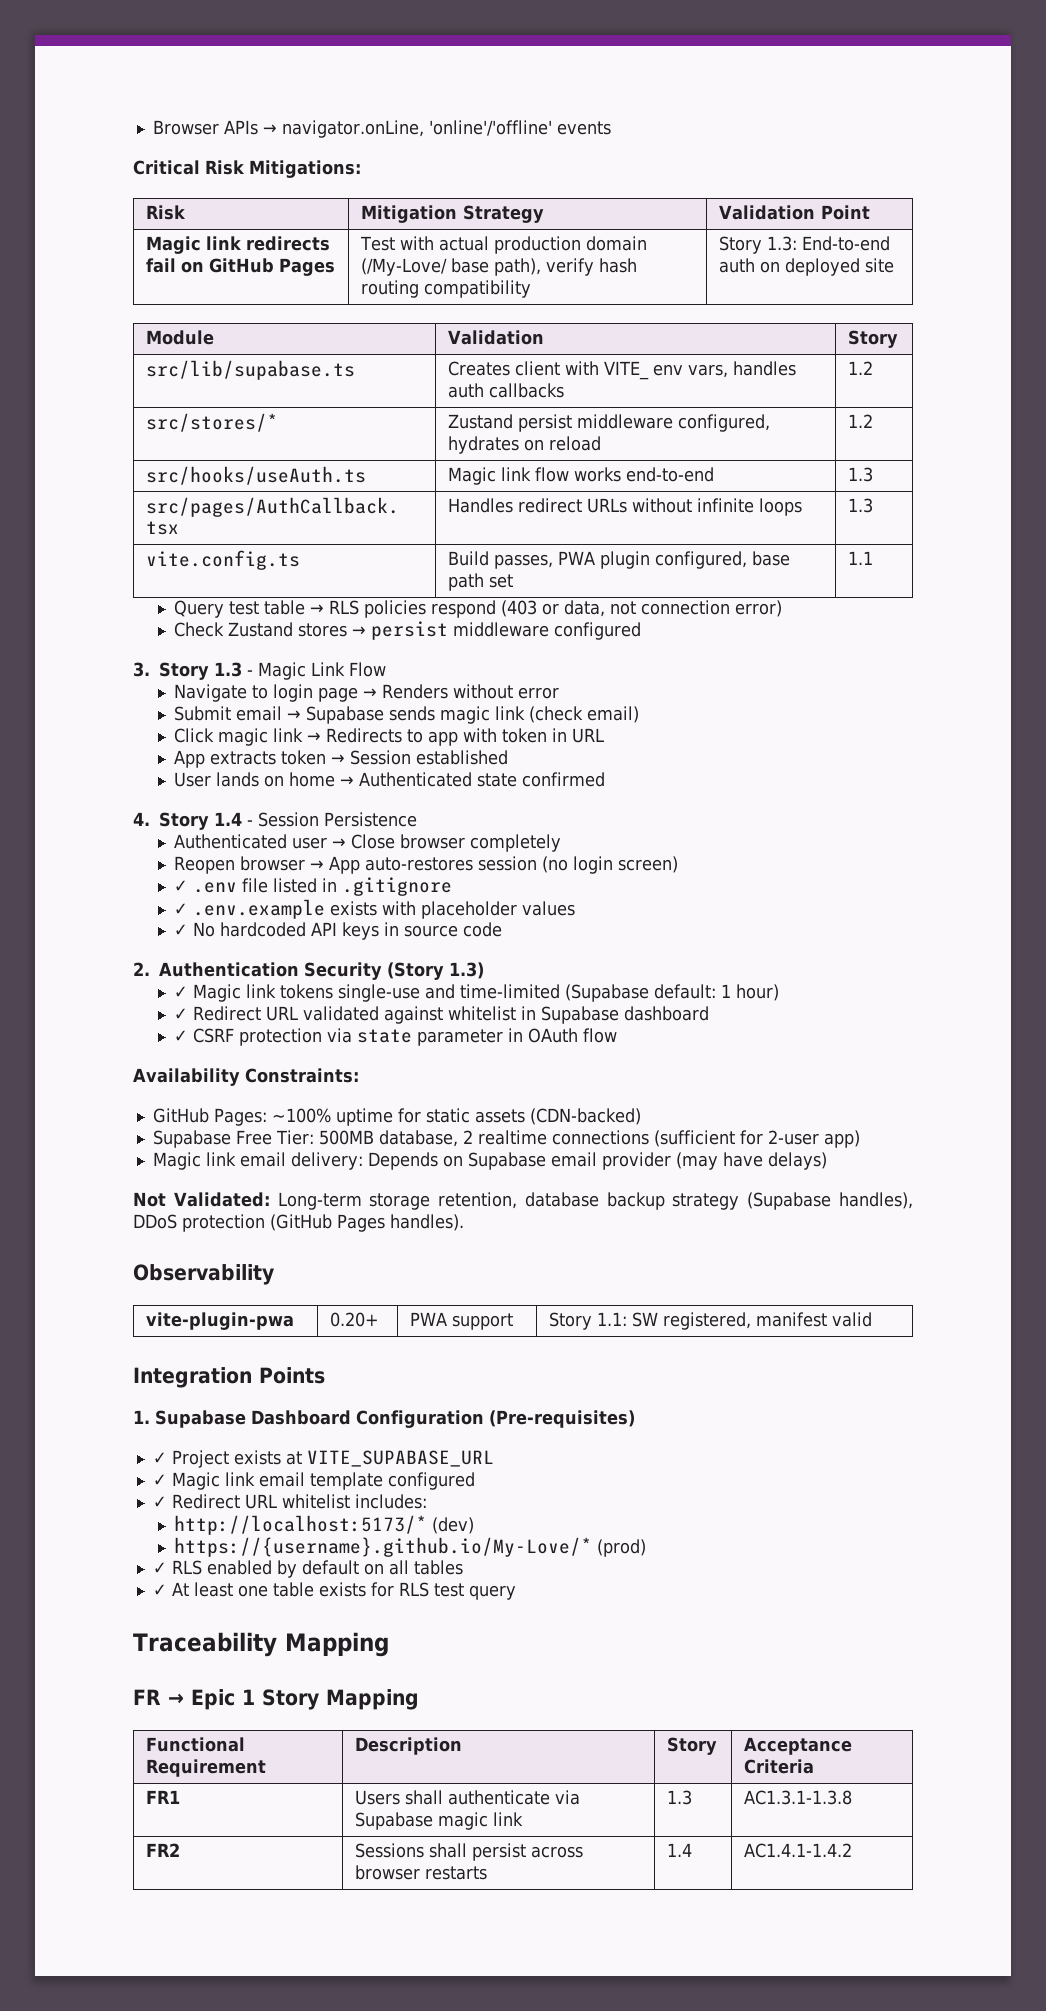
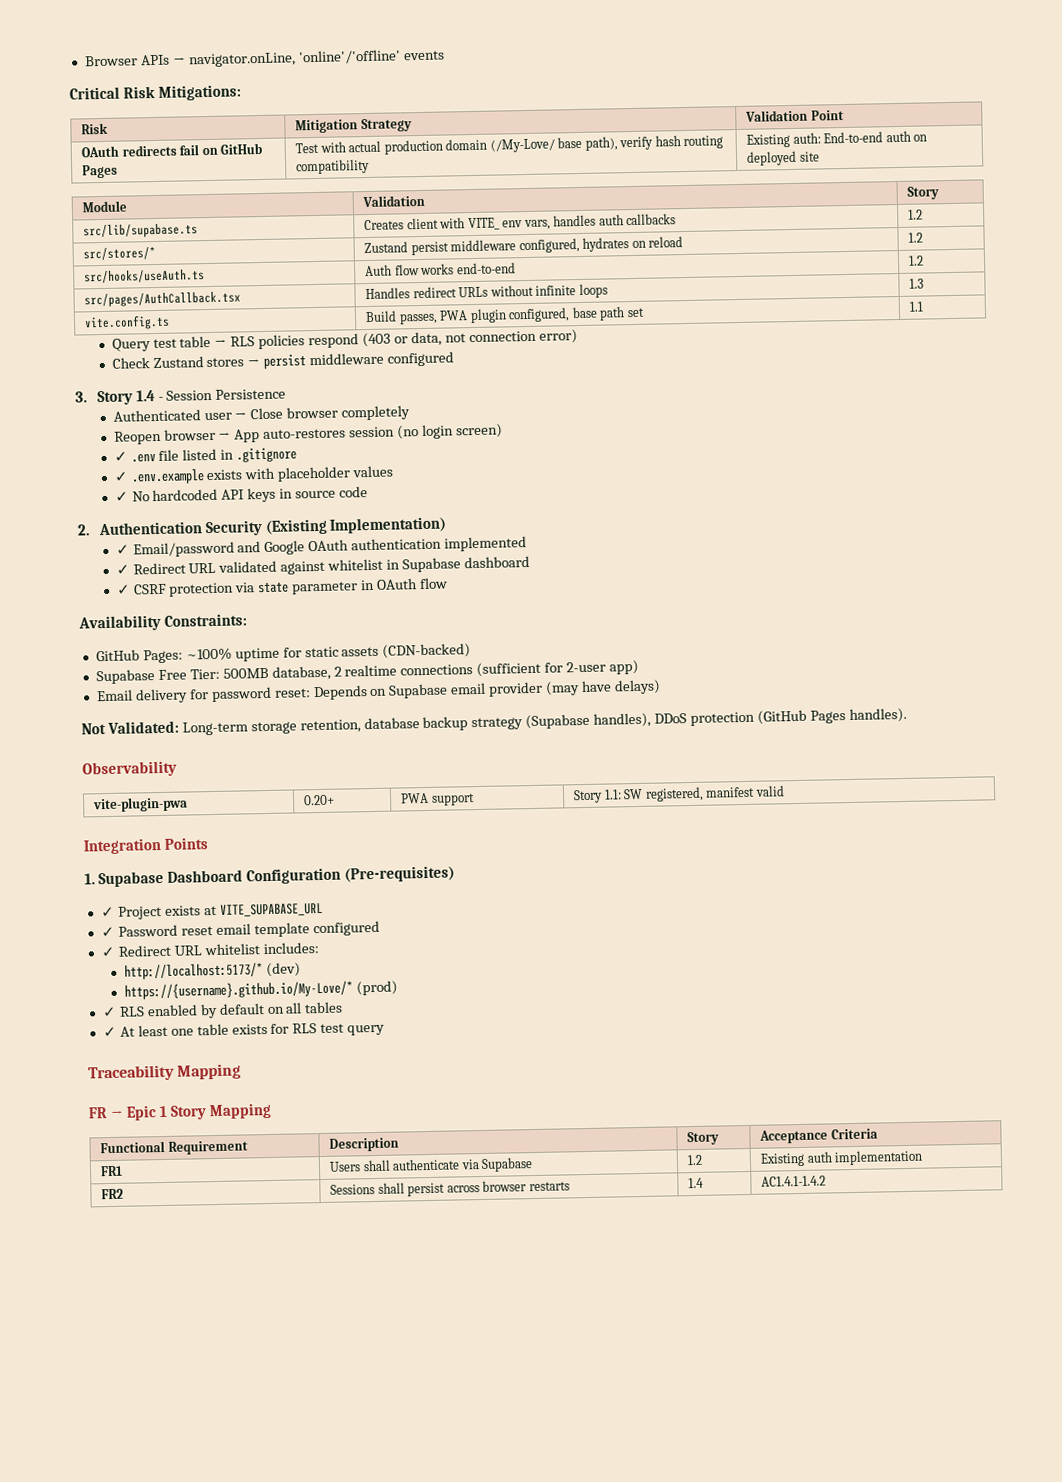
- Magic link redirects fail on GitHub Pages | Test with actual production domain (/My-Love/ base path), verify hash routing compatibility | Story 1.3: End-to-end auth on deployed site
+ OAuth redirects fail on GitHub Pages | Test with actual production domain (/My-Love/ base path), verify hash routing compatibility | Existing auth: End-to-end auth on deployed site
- src/hooks/useAuth.ts | Magic link flow works end-to-end | 1.3
+ src/hooks/useAuth.ts | Auth flow works end-to-end | 1.2
- 3. Story 1.3 - Magic Link Flow
- Navigate to login page → Renders without error
- Submit email → Supabase sends magic link (check email)
- Click magic link → Redirects to app with token in URL
- App extracts token → Session established
- User lands on home → Authenticated state confirmed
- 4. Story 1.4 - Session Persistence
+ 3. Story 1.4 - Session Persistence
- 2. Authentication Security (Story 1.3)
- ✓ Magic link tokens single-use and time-limited (Supabase default: 1 hour)
+ 2. Authentication Security (Existing Implementation)
+ ✓ Email/password and Google OAuth authentication implemented
- Magic link email delivery: Depends on Supabase email provider (may have delays)
+ Email delivery for password reset: Depends on Supabase email provider (may have delays)
- ✓ Magic link email template configured
+ ✓ Password reset email template configured
- FR1 | Users shall authenticate via Supabase magic link | 1.3 | AC1.3.1-1.3.8
+ FR1 | Users shall authenticate via Supabase | 1.2 | Existing auth implementation

